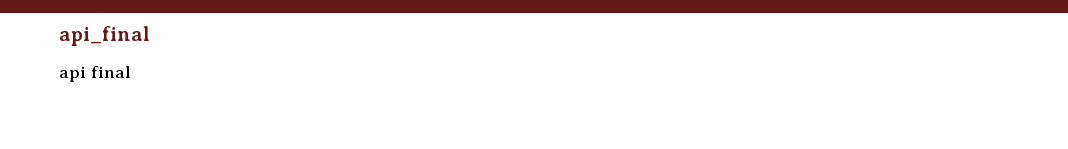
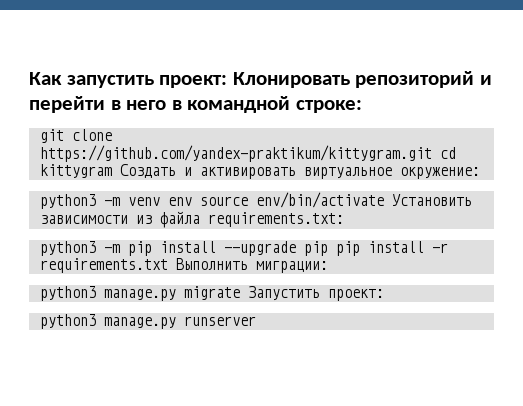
- api_final
- api final
+ Как запустить проект: Клонировать репозиторий и перейти в него в командной строке:
+ git clone https://github.com/yandex-praktikum/kittygram.git cd kittygram Cоздать и активировать виртуальное окружение:
+ python3 -m venv env source env/bin/activate Установить зависимости из файла requirements.txt:
+ python3 -m pip install --upgrade pip pip install -r requirements.txt Выполнить миграции:
+ python3 manage.py migrate Запустить проект:
+ python3 manage.py runserver

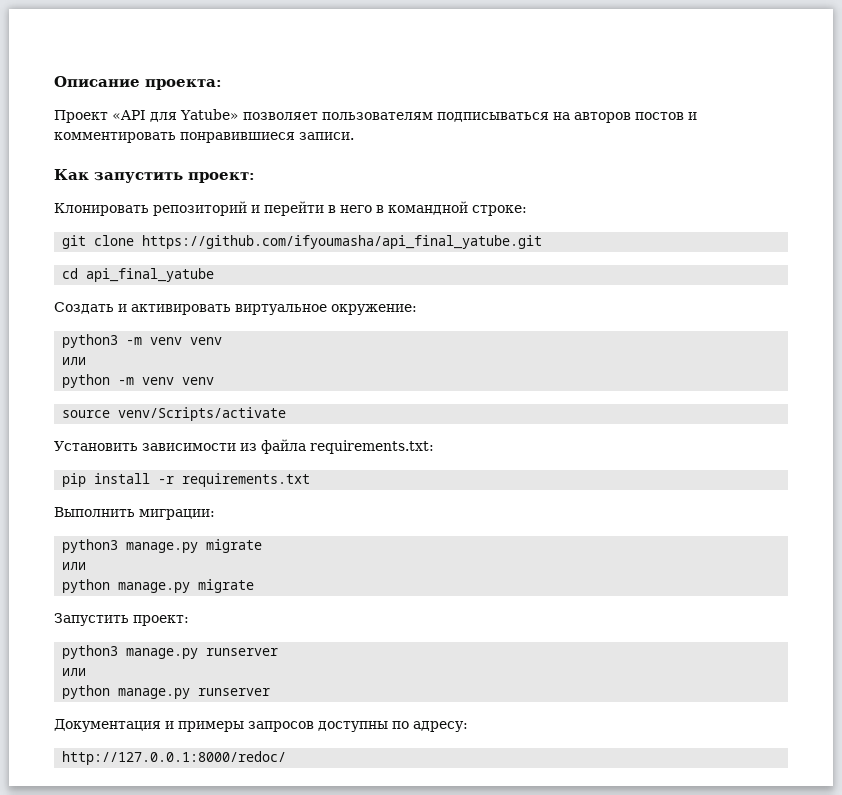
+ Описание проекта:
+ Проект «API для Yatube» позволяет пользователям подписываться на авторов постов и комментировать понравившиеся записи.
- Как запустить проект: Клонировать репозиторий и перейти в него в командной строке:
+ Как запустить проект:
+ Клонировать репозиторий и перейти в него в командной строке:
- git clone https://github.com/yandex-praktikum/kittygram.git cd kittygram Cоздать и активировать виртуальное окружение:
+ git clone https://github.com/ifyoumasha/api_final_yatube.git
+ cd api_final_yatube
+ Cоздать и активировать виртуальное окружение:
- python3 -m venv env source env/bin/activate Установить зависимости из файла requirements.txt:
+ python3 -m venv venv
+ или
+ python -m venv venv
+ source venv/Scripts/activate
+ Установить зависимости из файла requirements.txt:
- python3 -m pip install --upgrade pip pip install -r requirements.txt Выполнить миграции:
+ pip install -r requirements.txt
+ Выполнить миграции:
- python3 manage.py migrate Запустить проект:
+ python3 manage.py migrate
+ или
+ python manage.py migrate
+ Запустить проект:
  python3 manage.py runserver
+ или
+ python manage.py runserver
+ Документация и примеры запросов доступны по адресу:
+ http://127.0.0.1:8000/redoc/

